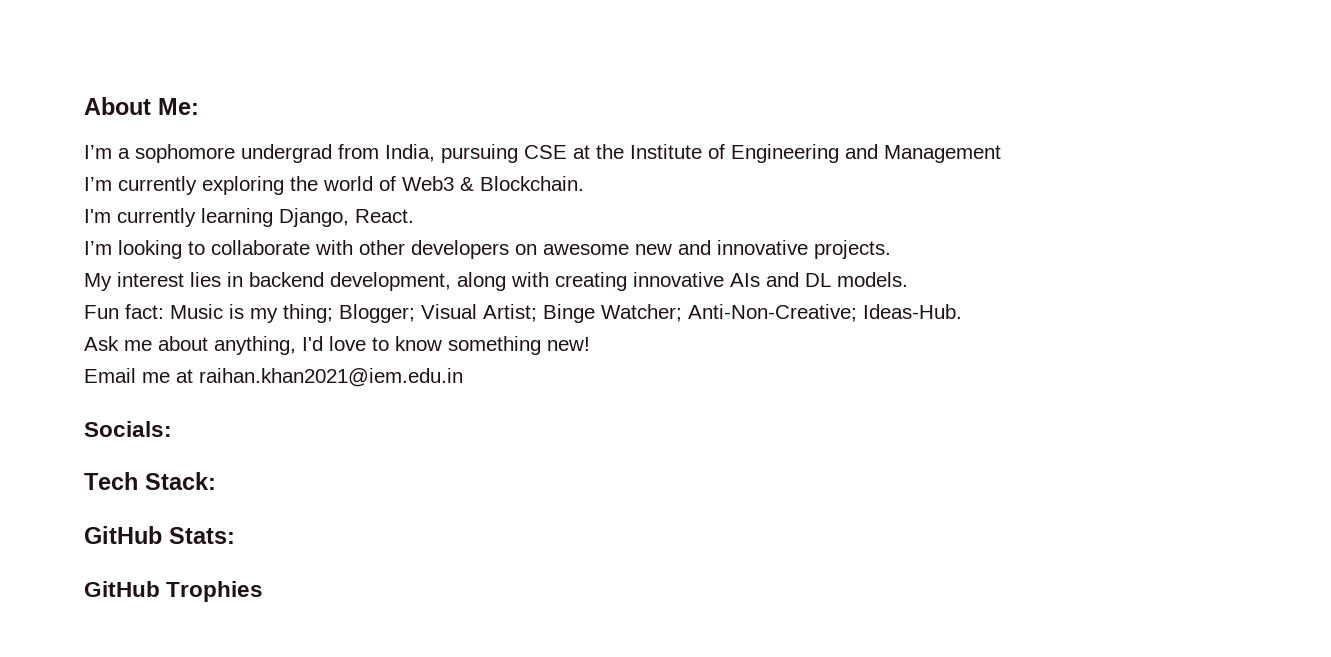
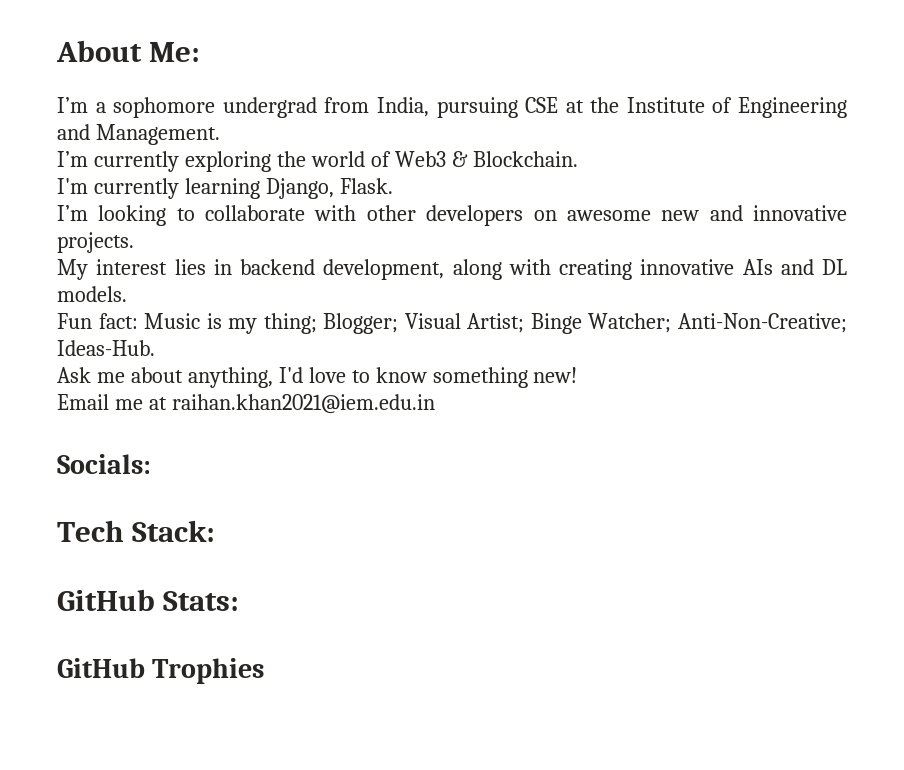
- I’m a sophomore undergrad from India, pursuing CSE at the Institute of Engineering and Management
+ I’m a sophomore undergrad from India, pursuing CSE at the Institute of Engineering and Management.
- I'm currently learning Django, React.
+ I'm currently learning Django, Flask.

